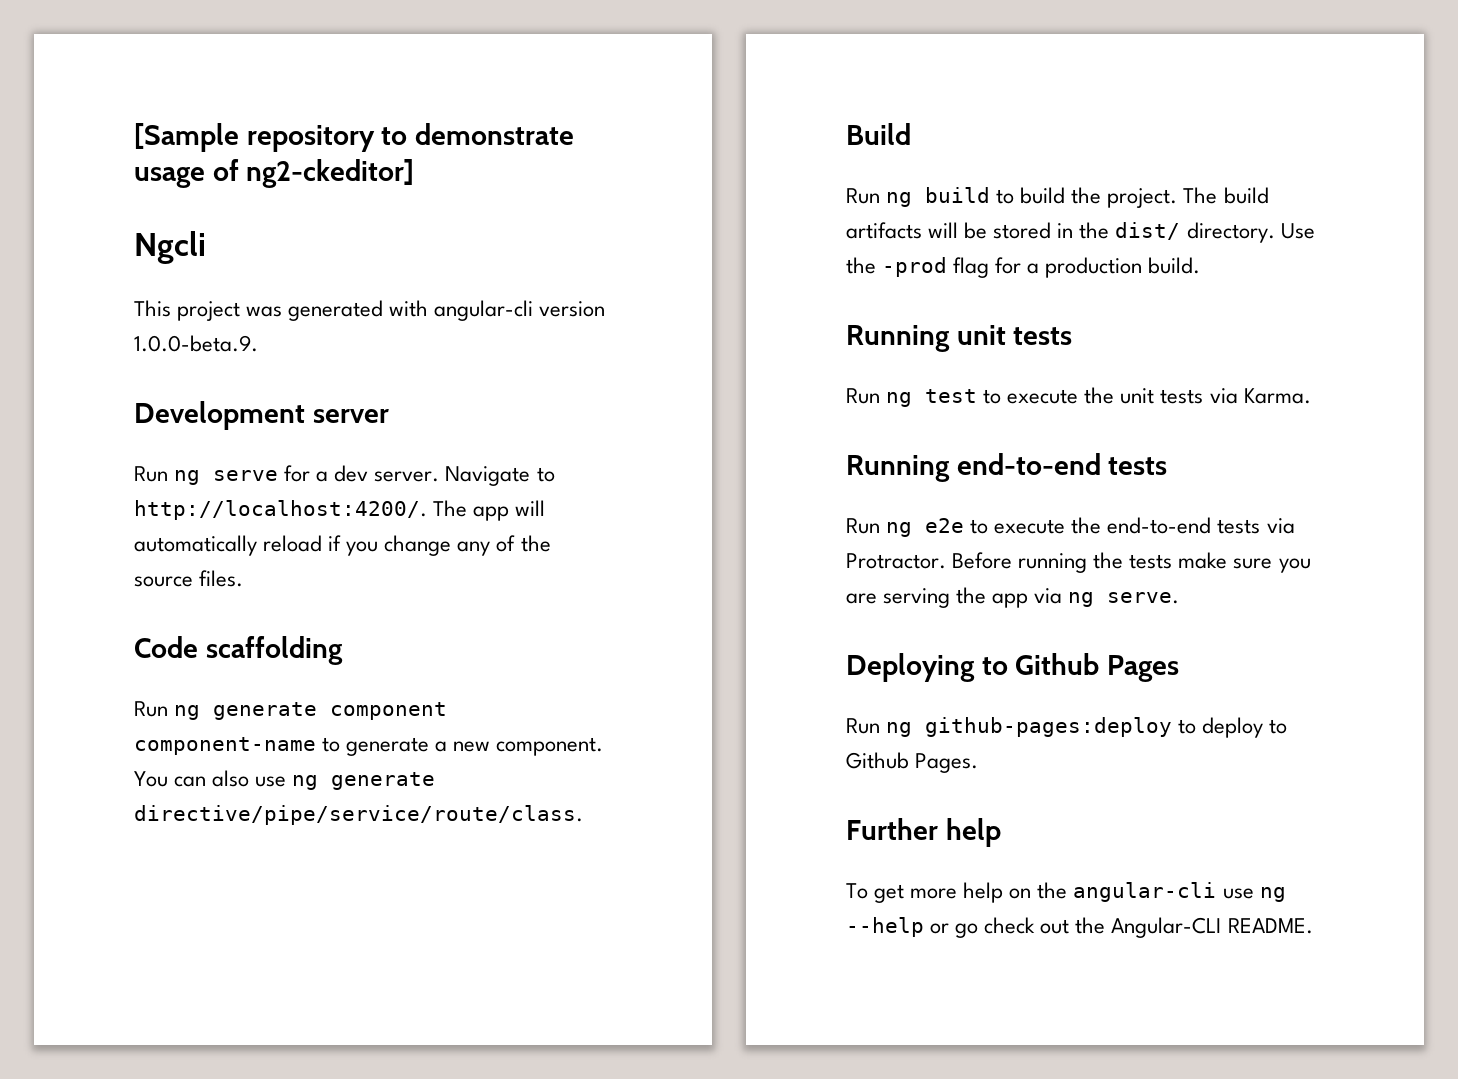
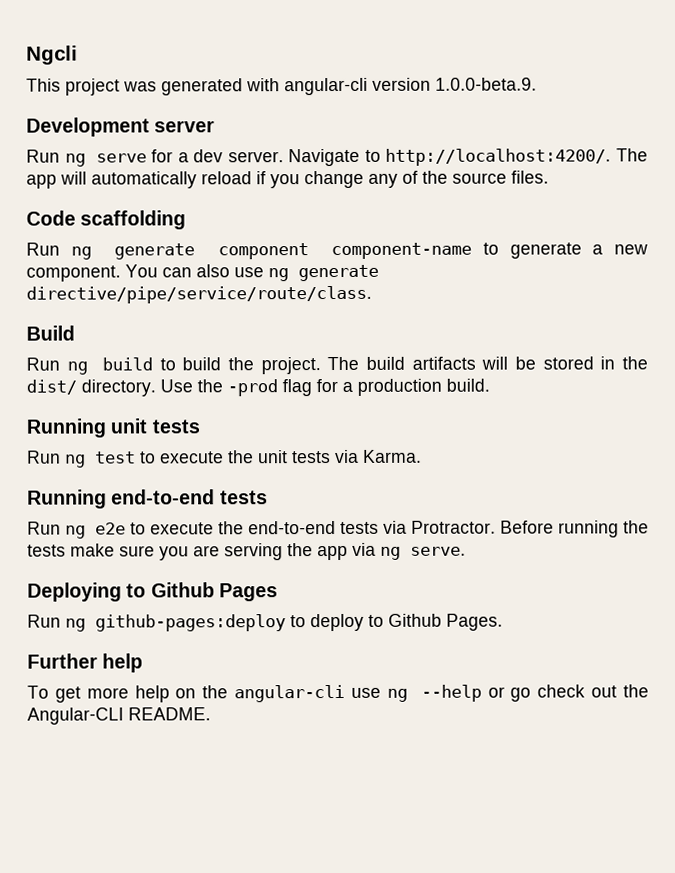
- [Sample repository to demonstrate usage of ng2-ckeditor]

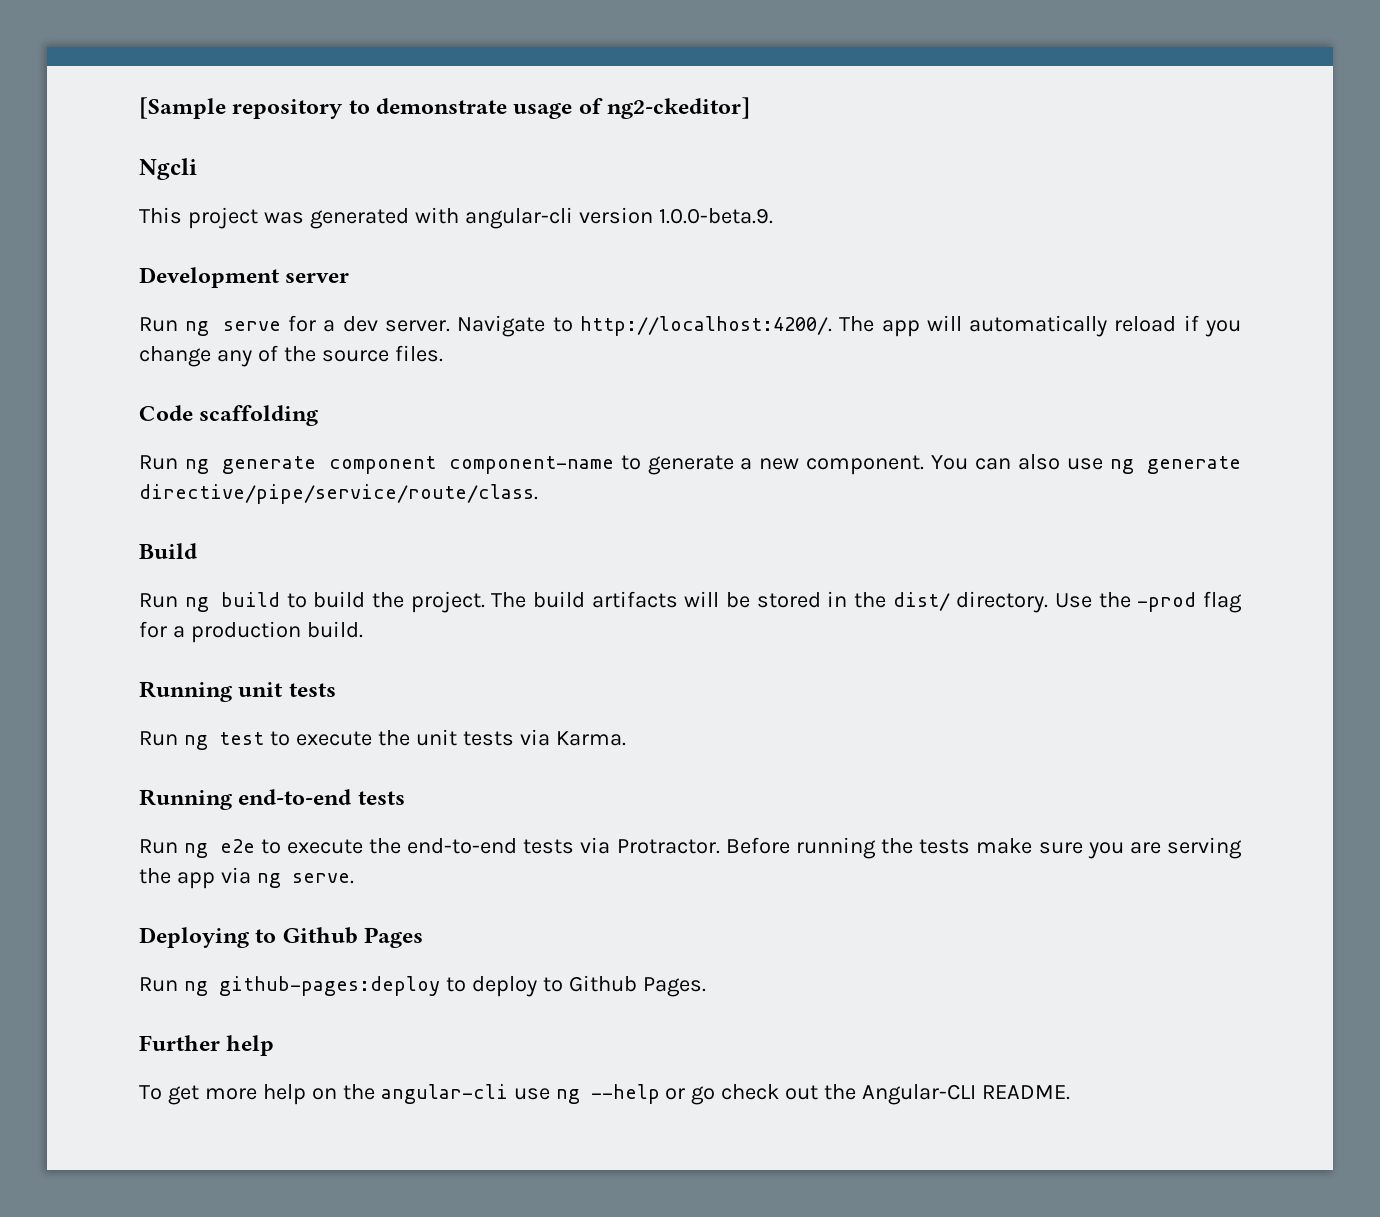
+ [Sample repository to demonstrate usage of ng2-ckeditor]

